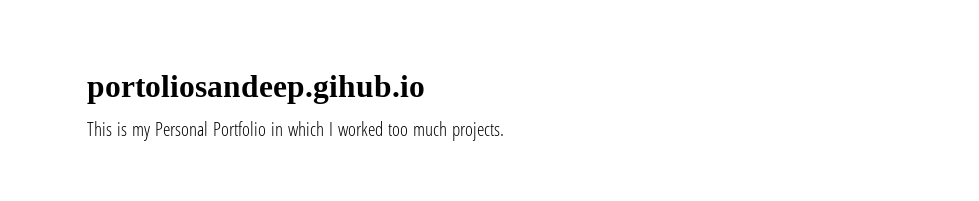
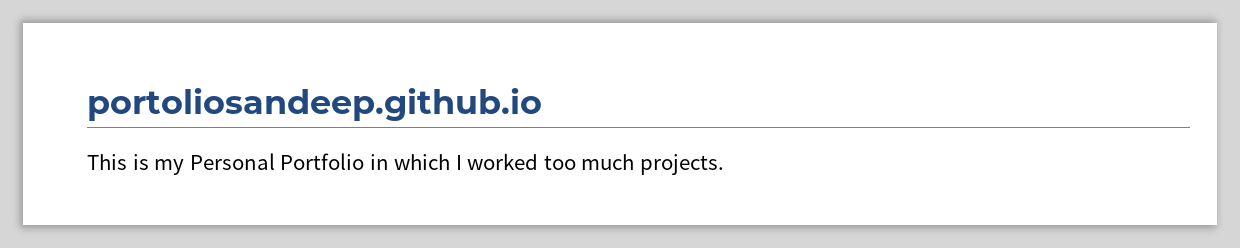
- portoliosandeep.gihub.io
+ portoliosandeep.github.io

